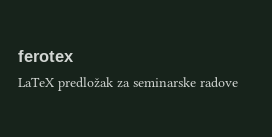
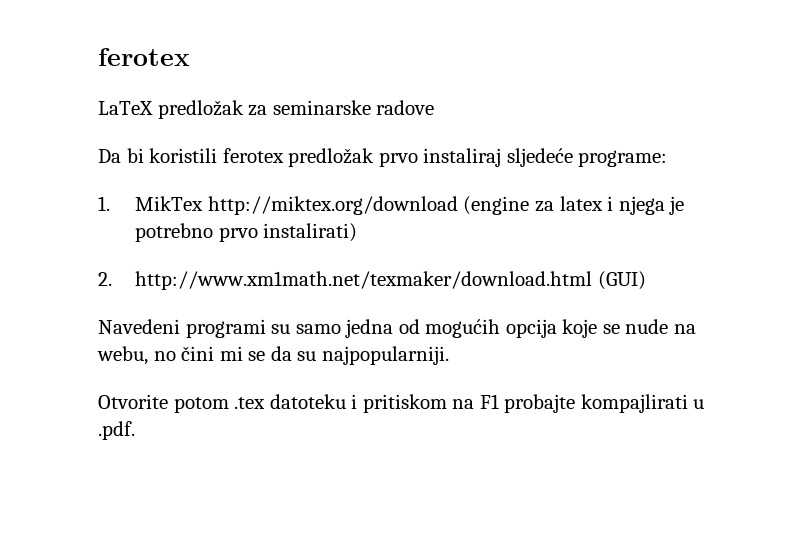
+ Da bi koristili ferotex predložak prvo instaliraj sljedeće programe:
+ 1. MikTex http://miktex.org/download (engine za latex i njega je potrebno prvo instalirati)
+ 2. http://www.xm1math.net/texmaker/download.html (GUI)
+ Navedeni programi su samo jedna od mogućih opcija koje se nude na webu, no čini mi se da su najpopularniji.
+ Otvorite potom .tex datoteku i pritiskom na F1 probajte kompajlirati u .pdf.

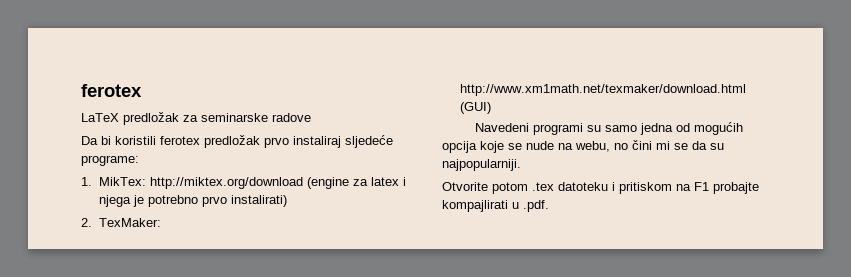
- 1. MikTex http://miktex.org/download (engine za latex i njega je potrebno prvo instalirati)
+ 1. MikTex: http://miktex.org/download (engine za latex i njega je potrebno prvo instalirati)
- 2. http://www.xm1math.net/texmaker/download.html (GUI)
+ 2. TexMaker: http://www.xm1math.net/texmaker/download.html (GUI)

